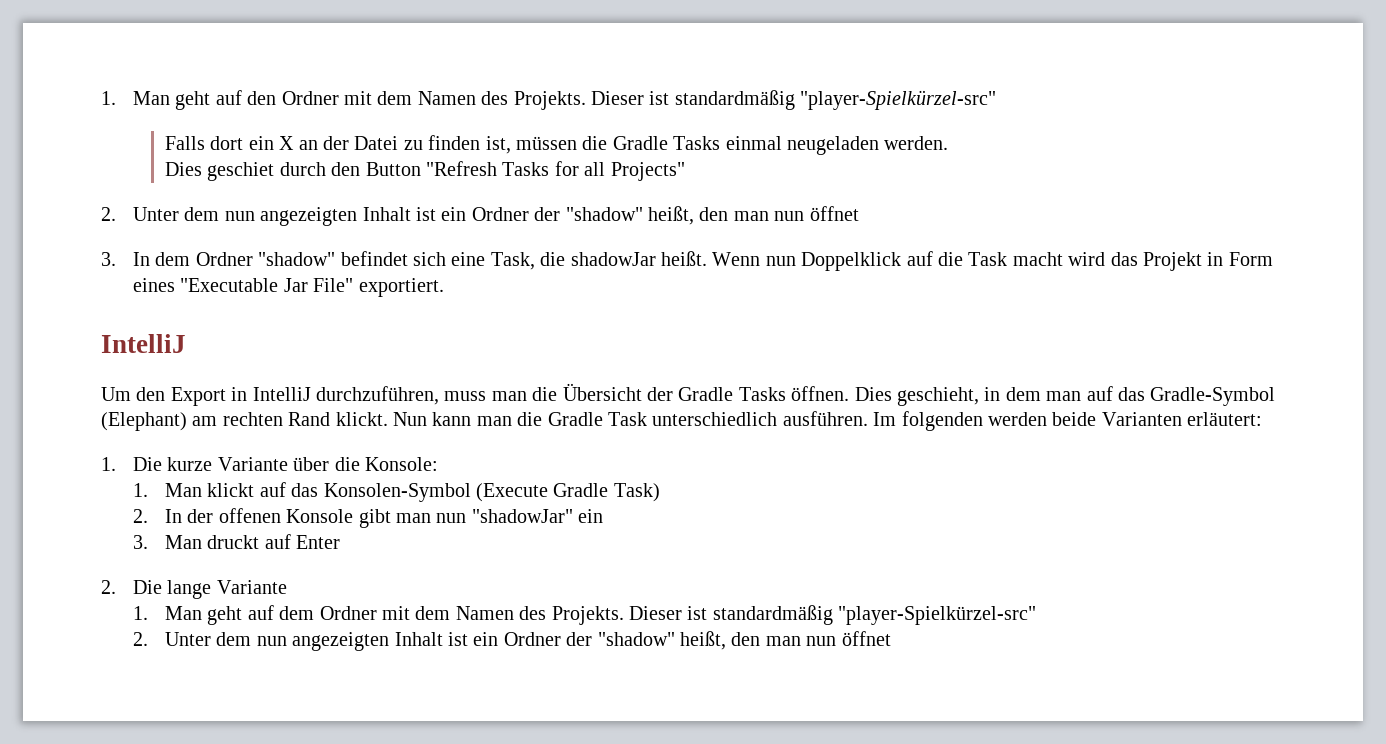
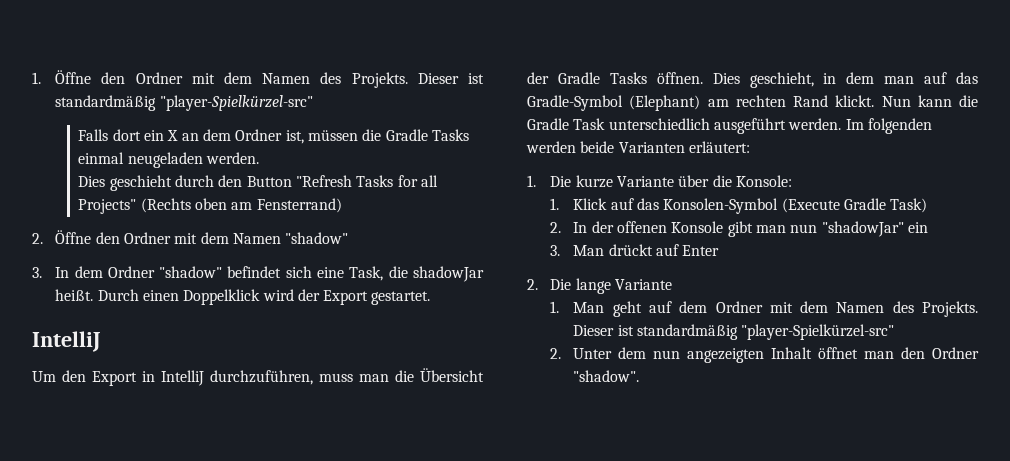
- 1. Man geht auf den Ordner mit dem Namen des Projekts.
+ 1. Öffne den Ordner mit dem Namen des Projekts.
- Falls dort ein X an der Datei zu finden ist, müssen die Gradle Tasks einmal neugeladen werden.
+ Falls dort ein X an dem Ordner ist, müssen die Gradle Tasks einmal neugeladen werden.
- Dies geschiet durch den Button "Refresh Tasks for all Projects"
- 2. Unter dem nun angezeigten Inhalt ist ein Ordner der "shadow" heißt, den man nun öffnet
+ Dies geschieht durch den Button "Refresh Tasks for all Projects" (Rechts oben am Fensterrand)
+ 2. Öffne den Ordner mit dem Namen "shadow"
- Wenn nun Doppelklick auf die Task macht wird das Projekt in Form eines "Executable Jar File" exportiert.
+ Durch einen Doppelklick wird der Export gestartet.
- Nun kann man die Gradle Task unterschiedlich ausführen.
+ Nun kann die Gradle Task unterschiedlich ausgeführt werden.
- 1. Man klickt auf das Konsolen-Symbol (Execute Gradle Task)
+ 1. Klick auf das Konsolen-Symbol (Execute Gradle Task)
- 3. Man druckt auf Enter
+ 3. Man drückt auf Enter
  1. Man geht auf dem Ordner mit dem Namen des Projekts. Dieser ist standardmäßig "player-Spielkürzel-src"
- 2. Unter dem nun angezeigten Inhalt ist ein Ordner der "shadow" heißt, den man nun öffnet
+ 2. Unter dem nun angezeigten Inhalt öffnet man den Ordner "shadow".

